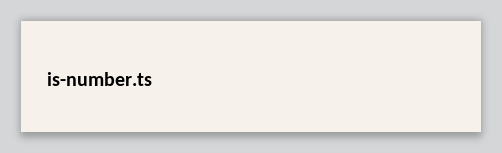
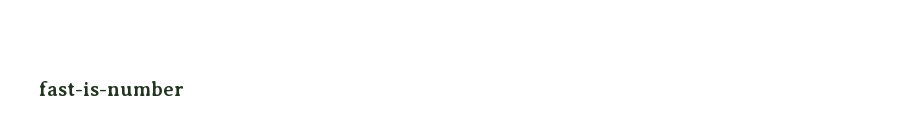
- is-number.ts
+ fast-is-number

